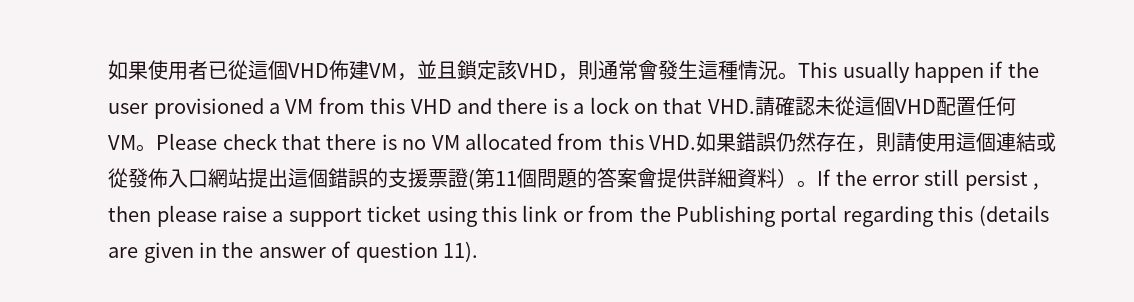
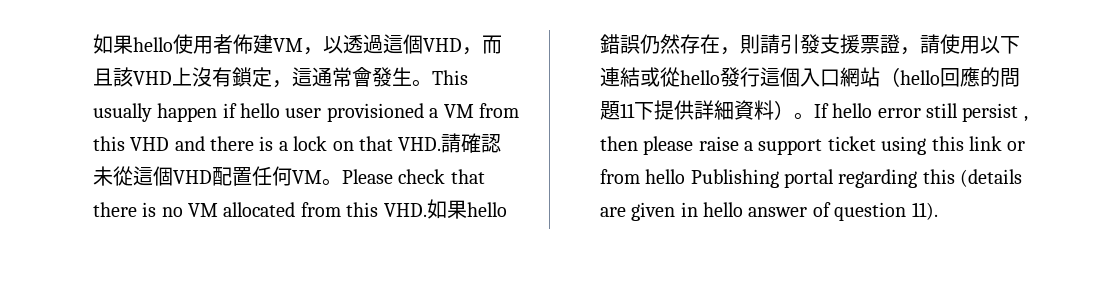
- 如果使用者已從這個VHD佈建VM，並且鎖定該VHD，則通常會發生這種情況。
+ 如果hello使用者佈建VM，以透過這個VHD，而且該VHD上沒有鎖定，這通常會發生。
- This usually happen if the user provisioned a VM from this VHD and there is a lock on that VHD.請確認未從這個VHD配置任何VM。
+ This usually happen if hello user provisioned a VM from this VHD and there is a lock on that VHD.請確認未從這個VHD配置任何VM。
- Please check that there is no VM allocated from this VHD.如果錯誤仍然存在，則請使用這個連結或從發佈入口網站提出這個錯誤的支援票證(第11個問題的答案會提供詳細資料）。
+ Please check that there is no VM allocated from this VHD.如果hello錯誤仍然存在，則請引發支援票證，請使用以下連結或從hello發行這個入口網站（hello回應的問題11下提供詳細資料）。
- If the error still persist , then please raise a support ticket using this link or from the Publishing portal regarding this (details are given in the answer of question 11).
+ If hello error still persist , then please raise a support ticket using this link or from hello Publishing portal regarding this (details are given in hello answer of question 11).

